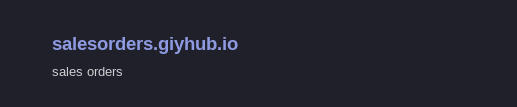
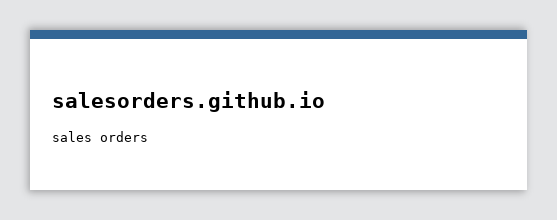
- salesorders.giyhub.io
+ salesorders.github.io

